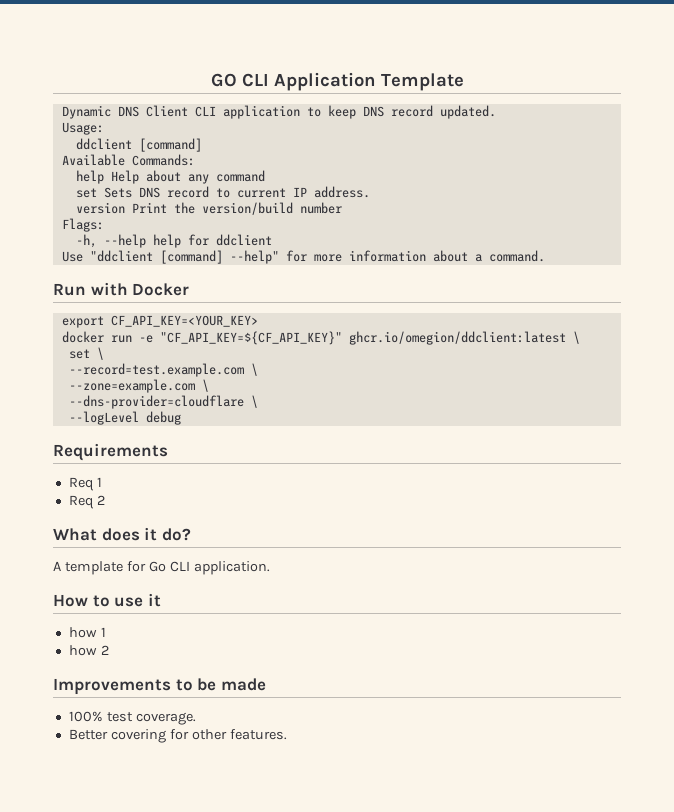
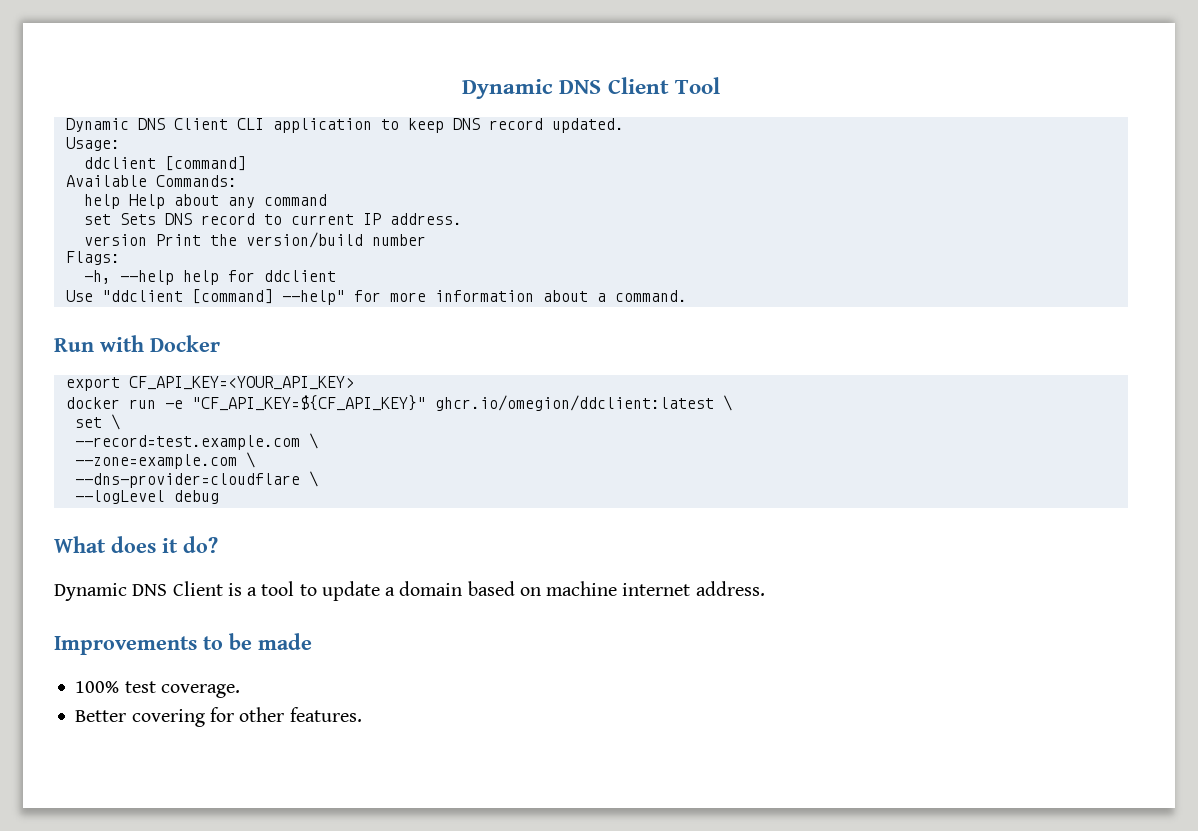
- GO CLI Application Template
+ Dynamic DNS Client Tool
- export CF_API_KEY=<YOUR_KEY>
+ export CF_API_KEY=<YOUR_API_KEY>
- Requirements
- Req 1
- Req 2
- A template for Go CLI application.
- How to use it
- how 1
- how 2
+ Dynamic DNS Client is a tool to update a domain based on machine internet address.

